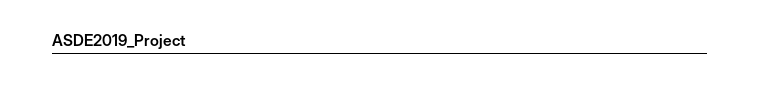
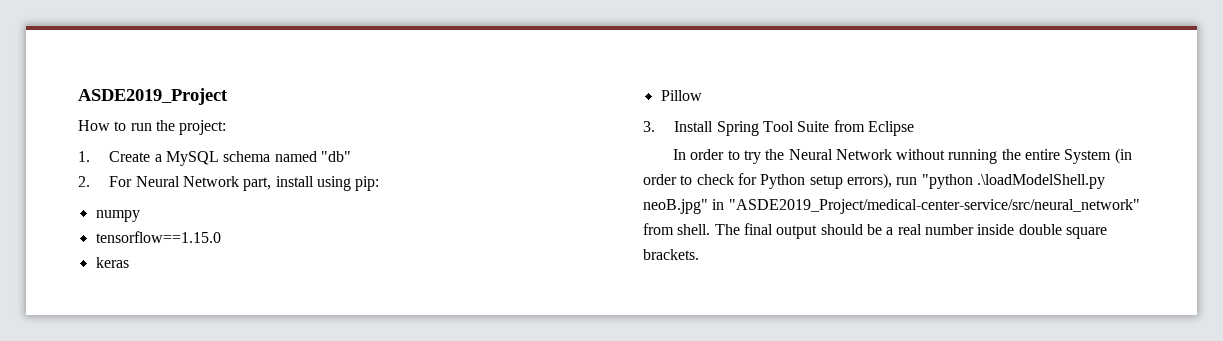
+ How to run the project:
+ 1. Create a MySQL schema named "db"
+ 2. For Neural Network part, install using pip:
+ numpy
+ tensorflow==1.15.0
+ keras
+ Pillow
+ 3. Install Spring Tool Suite from Eclipse
+ In order to try the Neural Network without running the entire System (in order to check for Python setup errors), run "python .\loadModelShell.py neoB.jpg" in "ASDE2019_Project/medical-center-service/src/neural_network" from shell. The final output should be a real number inside double square brackets.

